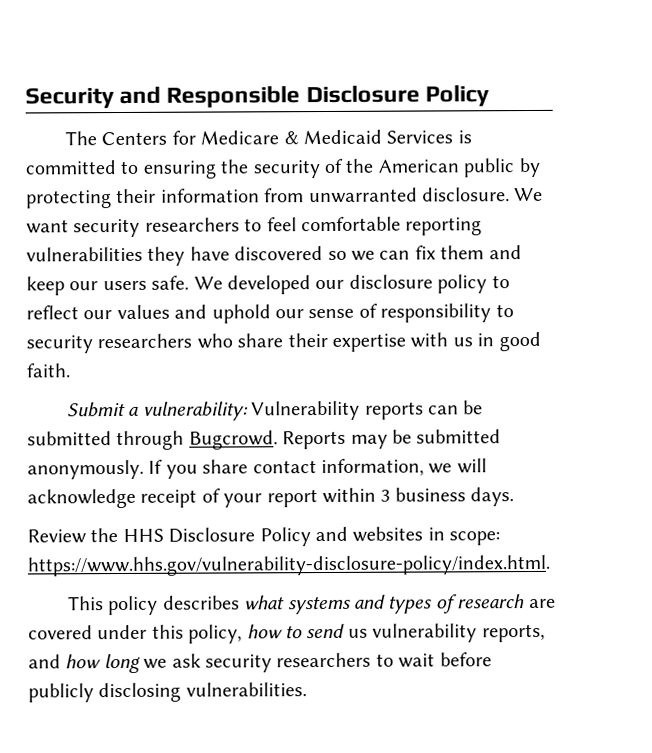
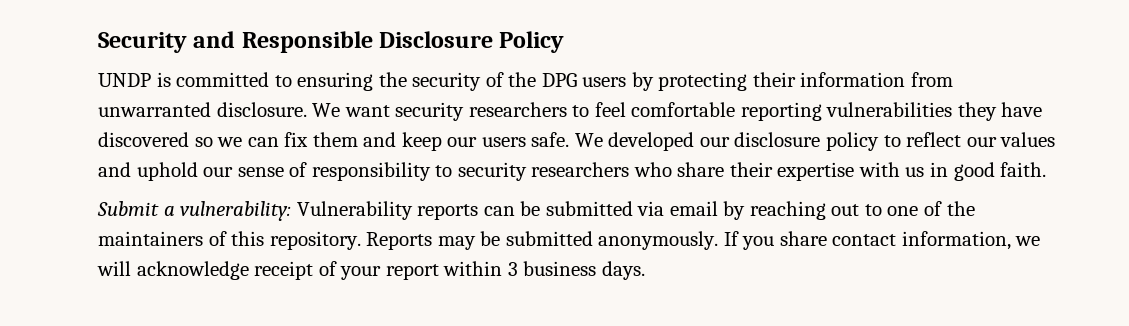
- The Centers for Medicare & Medicaid Services is committed to ensuring the security of the American public by protecting their information from unwarranted disclosure.
+ UNDP is committed to ensuring the security of the DPG users by protecting their information from unwarranted disclosure.
- Submit a vulnerability: Vulnerability reports can be submitted through Bugcrowd.
+ Submit a vulnerability: Vulnerability reports can be submitted via email by reaching out to one of the maintainers of this repository.
- Review the HHS Disclosure Policy and websites in scope: https://www.hhs.gov/vulnerability-disclosure-policy/index.html.
- This policy describes what systems and types of research are covered under this policy, how to send us vulnerability reports, and how long we ask security researchers to wait before publicly disclosing vulnerabilities.

